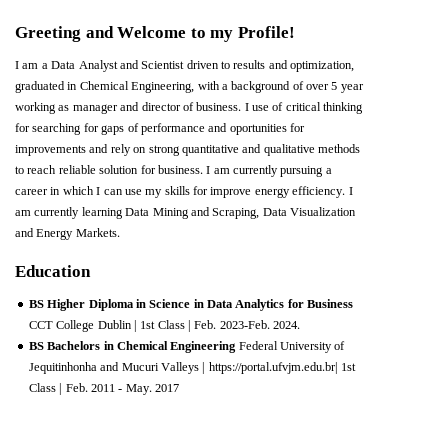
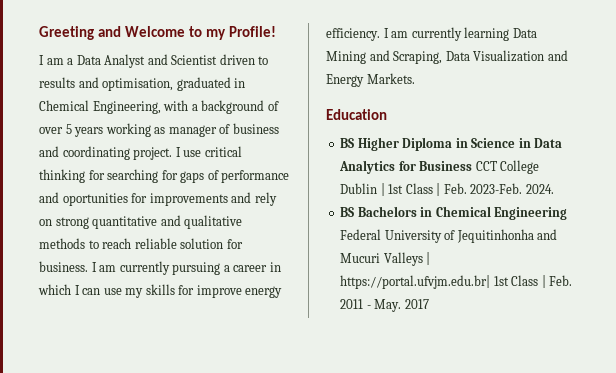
- I am a Data Analyst and Scientist driven to results and optimization, graduated in Chemical Engineering, with a background of over 5 year working as manager and director of business.
+ I am a Data Analyst and Scientist driven to results and optimisation, graduated in Chemical Engineering, with a background of over 5 years working as manager of business and coordinating project.
- I use of critical thinking for searching for gaps of performance and oportunities for improvements and rely on strong quantitative and qualitative methods to reach reliable solution for business.
+ I use critical thinking for searching for gaps of performance and oportunities for improvements and rely on strong quantitative and qualitative methods to reach reliable solution for business.

